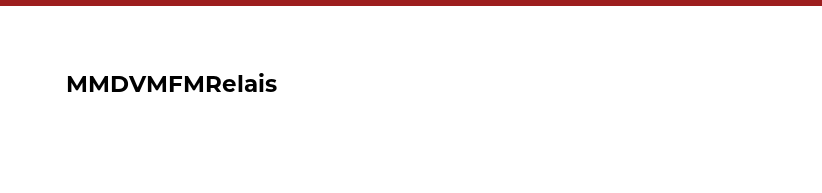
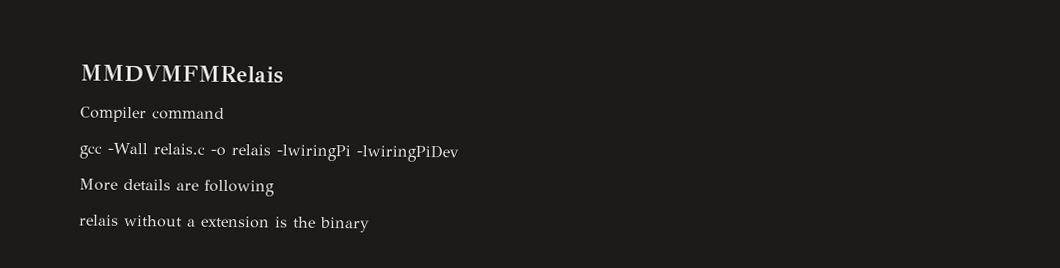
+ Compiler command
+ gcc -Wall relais.c -o relais -lwiringPi -lwiringPiDev
+ More details are following
+ relais without a extension is the binary

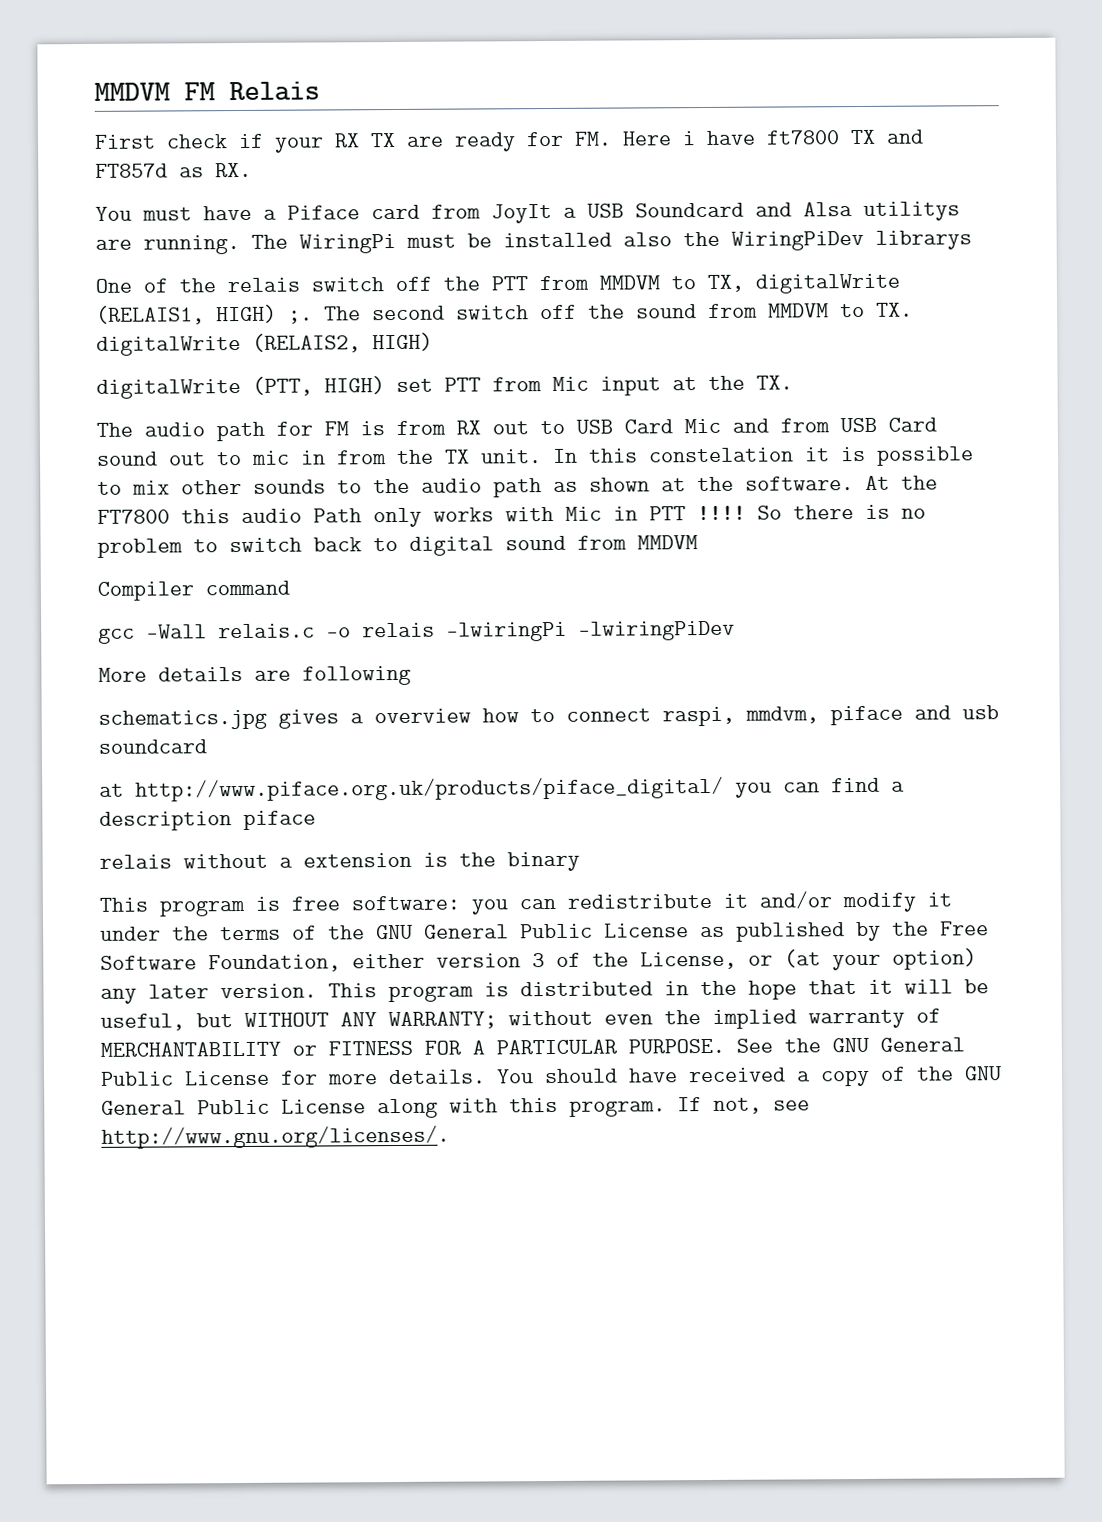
- MMDVMFMRelais
+ MMDVM FM Relais
+ First check if your RX TX are ready for FM. Here i have ft7800 TX and FT857d as RX.
+ You must have a Piface card from JoyIt a USB Soundcard and Alsa utilitys are running. The WiringPi must be installed also the WiringPiDev librarys
+ One of the relais switch off the PTT from MMDVM to TX, digitalWrite (RELAIS1, HIGH) ;. The second switch off the sound from MMDVM to TX. digitalWrite (RELAIS2, HIGH)
+ digitalWrite (PTT, HIGH) set PTT from Mic input at the TX.
+ The audio path for FM is from RX out to USB Card Mic and from USB Card sound out to mic in from the TX unit. In this constelation it is possible to mix other sounds to the audio path as shown at the software. At the FT7800 this audio Path only works with Mic in PTT !!!! So there is no problem to switch back to digital sound from MMDVM
+ schematics.jpg gives a overview how to connect raspi, mmdvm, piface and usb soundcard
+ at http://www.piface.org.uk/products/piface_digital/ you can find a description piface
+ This program is free software: you can redistribute it and/or modify it under the terms of the GNU General Public License as published by the Free Software Foundation, either version 3 of the License, or (at your option) any later version. This program is distributed in the hope that it will be useful, but WITHOUT ANY WARRANTY; without even the implied warranty of MERCHANTABILITY or FITNESS FOR A PARTICULAR PURPOSE. See the GNU General Public License for more details. You should have received a copy of the GNU General Public License along with this program. If not, see http://www.gnu.org/licenses/.

